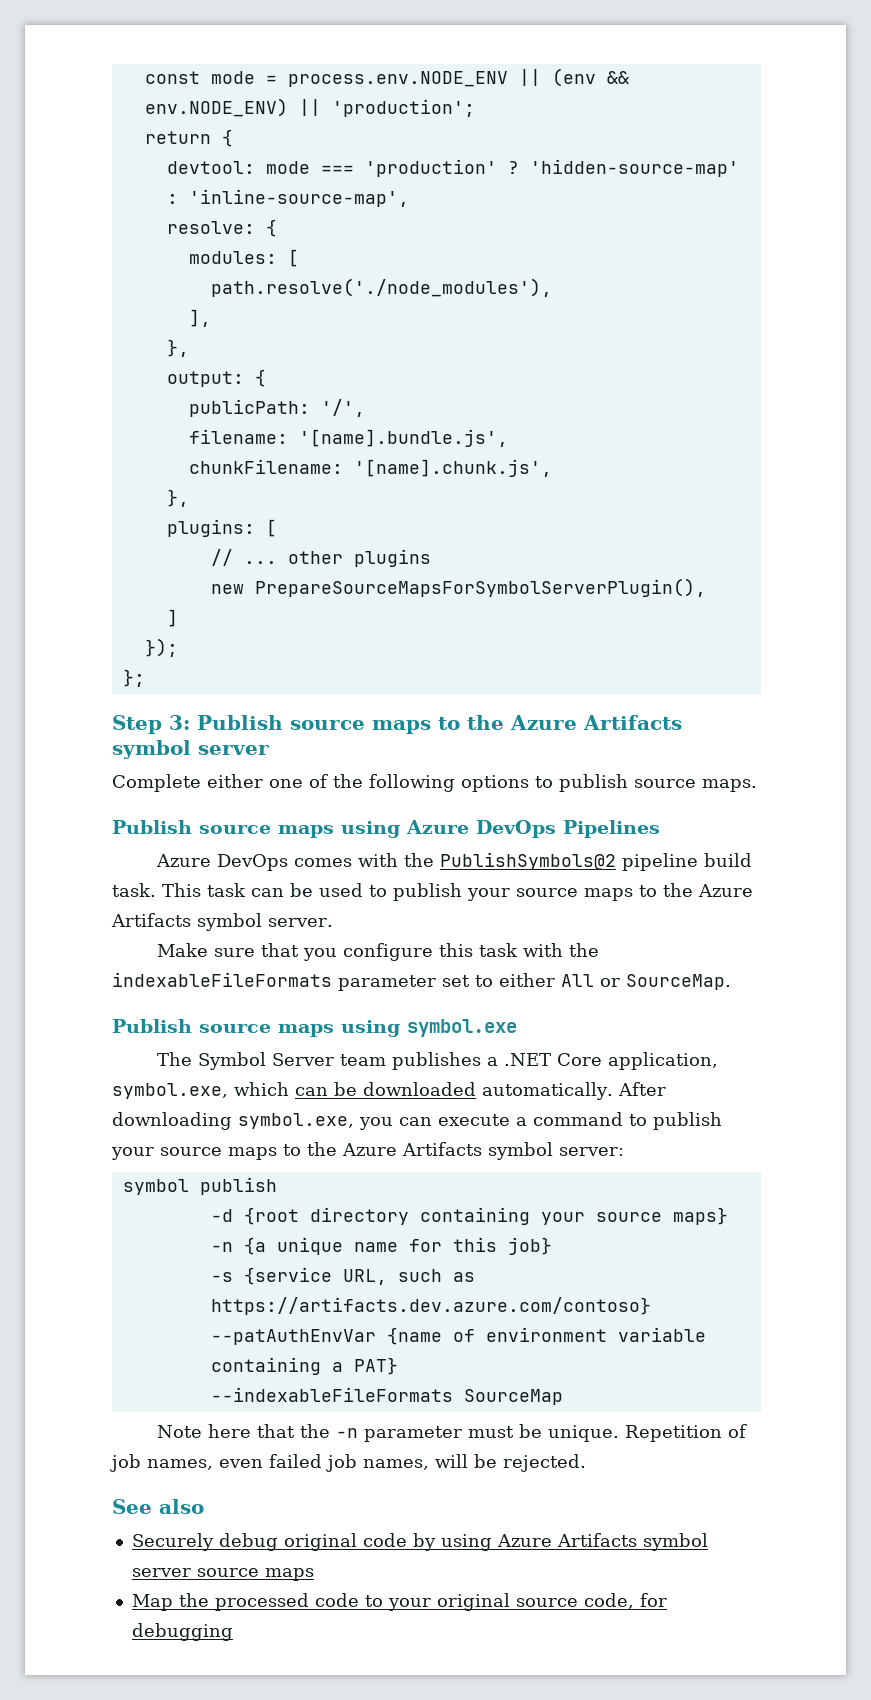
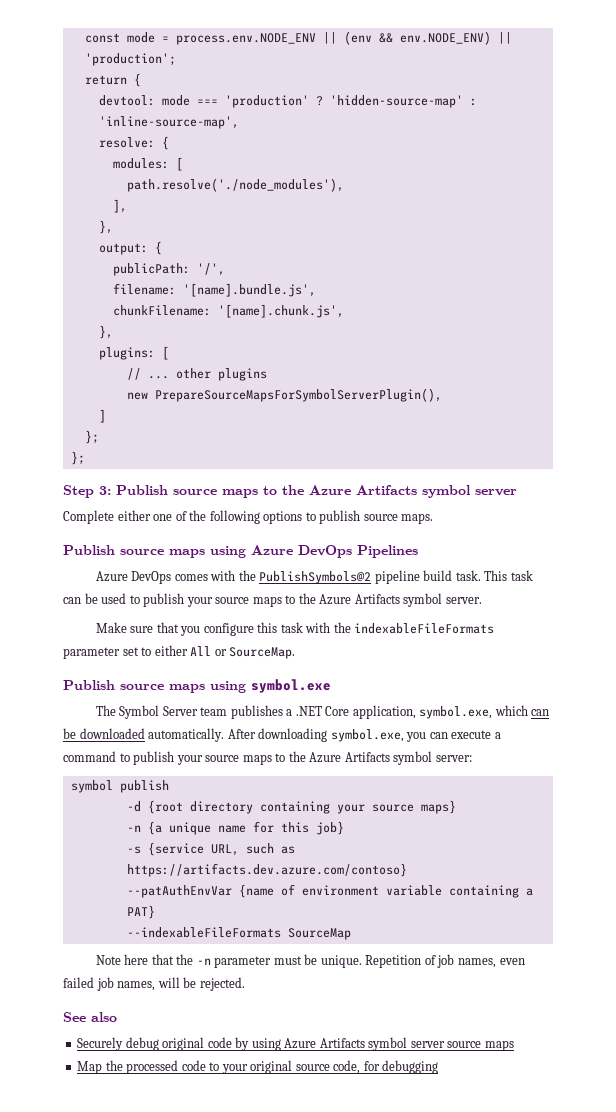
  ]
- });
+ };

